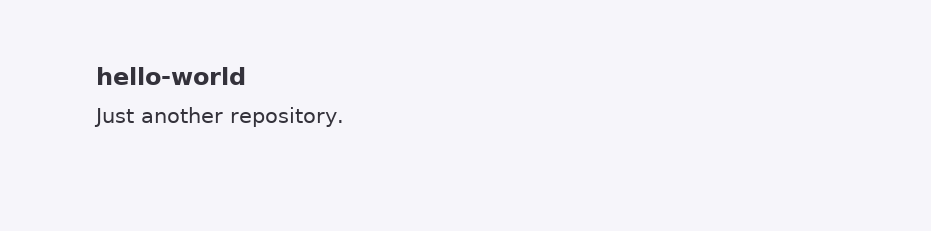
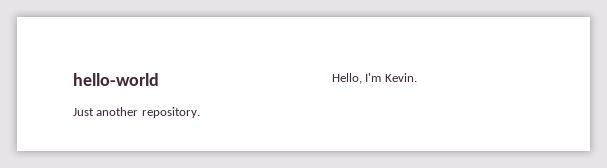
+ Hello, I'm Kevin.

